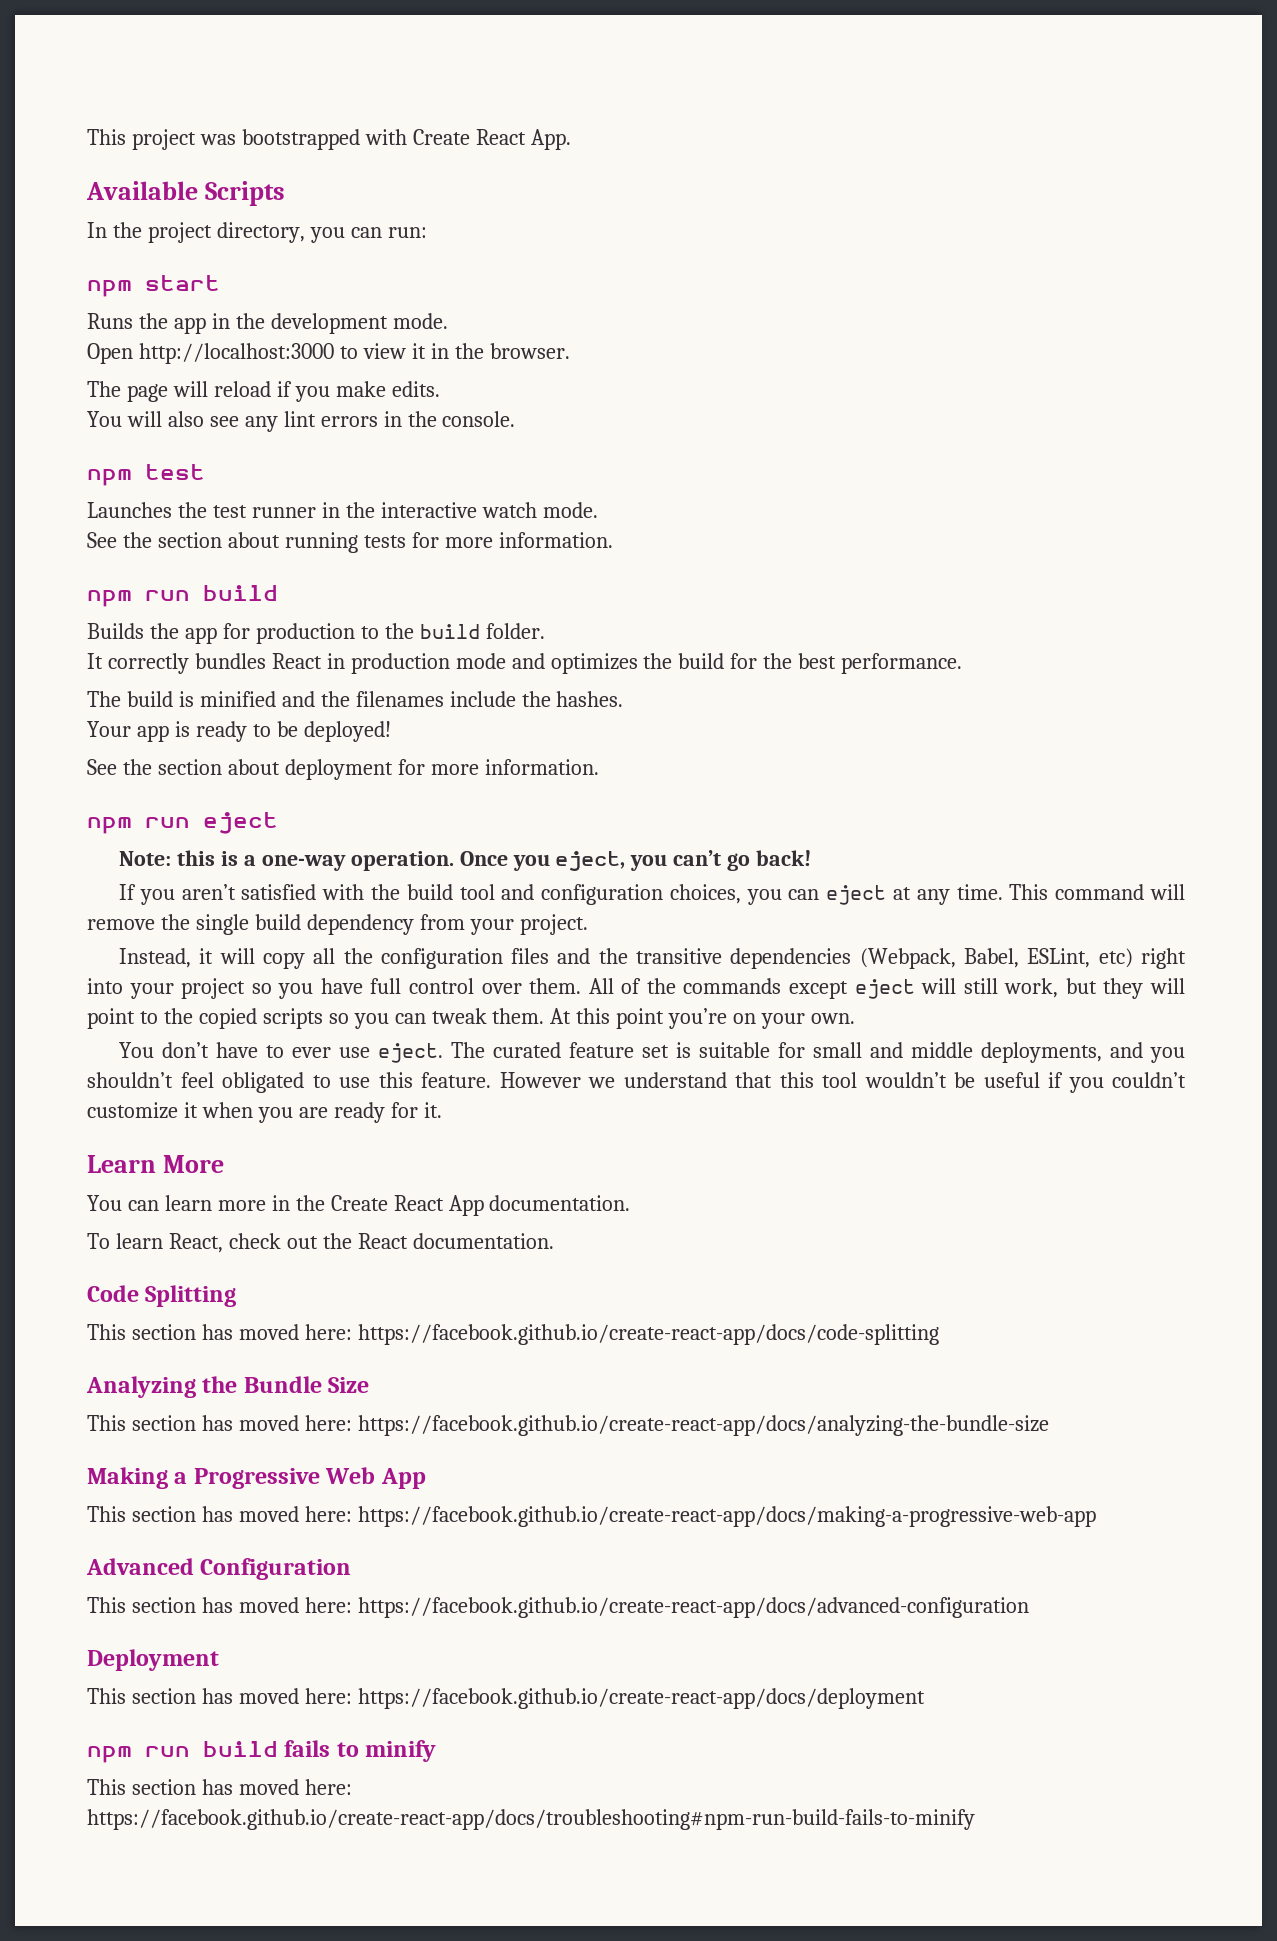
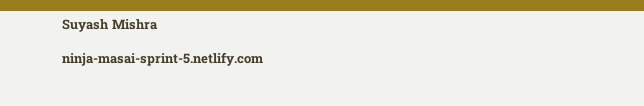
- This project was bootstrapped with Create React App.
- Available Scripts
- In the project directory, you can run:
- npm start
- Runs the app in the development mode.
- Open http://localhost:3000 to view it in the browser.
- The page will reload if you make edits.
- You will also see any lint errors in the console.
- npm test
- Launches the test runner in the interactive watch mode.
- See the section about running tests for more information.
- npm run build
- Builds the app for production to the build folder.
- It correctly bundles React in production mode and optimizes the build for the best performance.
- The build is minified and the filenames include the hashes.
- Your app is ready to be deployed!
- See the section about deployment for more information.
- npm run eject
- Note: this is a one-way operation. Once you eject, you can’t go back!
- If you aren’t satisfied with the build tool and configuration choices, you can eject at any time. This command will remove the single build dependency from your project.
- Instead, it will copy all the configuration files and the transitive dependencies (Webpack, Babel, ESLint, etc) right into your project so you have full control over them. All of the commands except eject will still work, but they will point to the copied scripts so you can tweak them. At this point you’re on your own.
- You don’t have to ever use eject. The curated feature set is suitable for small and middle deployments, and you shouldn’t feel obligated to use this feature. However we understand that this tool wouldn’t be useful if you couldn’t customize it when you are ready for it.
- Learn More
- You can learn more in the Create React App documentation.
- To learn React, check out the React documentation.
- Code Splitting
- This section has moved here: https://facebook.github.io/create-react-app/docs/code-splitting
- Analyzing the Bundle Size
- This section has moved here: https://facebook.github.io/create-react-app/docs/analyzing-the-bundle-size
- Making a Progressive Web App
- This section has moved here: https://facebook.github.io/create-react-app/docs/making-a-progressive-web-app
- Advanced Configuration
- This section has moved here: https://facebook.github.io/create-react-app/docs/advanced-configuration
- Deployment
- This section has moved here: https://facebook.github.io/create-react-app/docs/deployment
- npm run build fails to minify
- This section has moved here: https://facebook.github.io/create-react-app/docs/troubleshooting#npm-run-build-fails-to-minify
+ Suyash Mishra
+ ninja-masai-sprint-5.netlify.com

